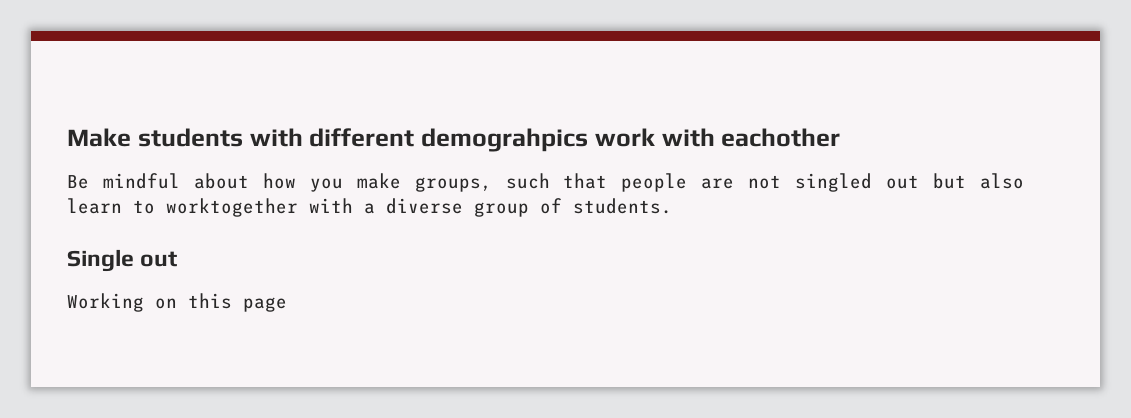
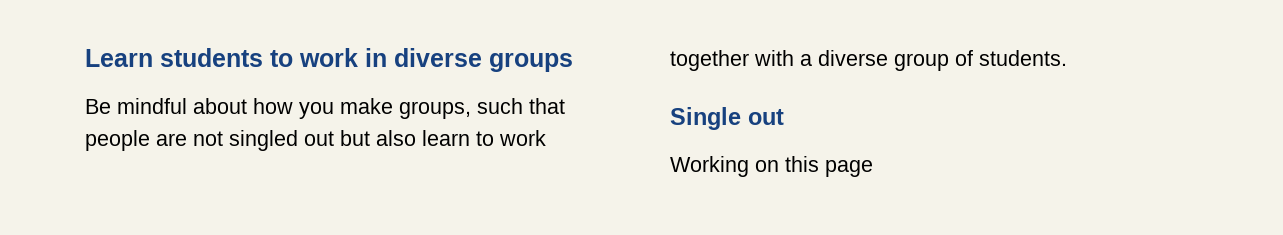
- Make students with different demograhpics work with eachother
+ Learn students to work in diverse groups
- Be mindful about how you make groups, such that people are not singled out but also learn to worktogether with a diverse group of students.
+ Be mindful about how you make groups, such that people are not singled out but also learn to work together with a diverse group of students.

